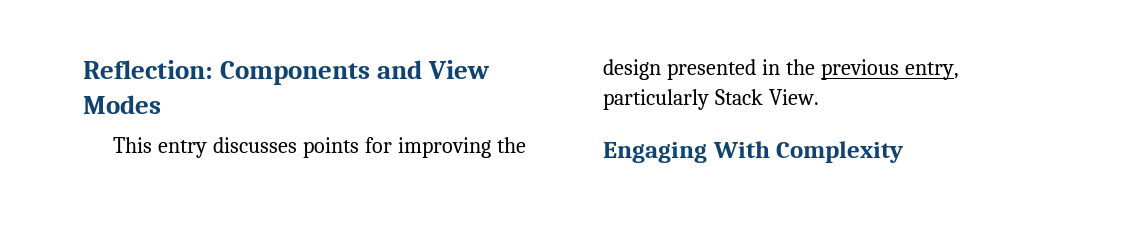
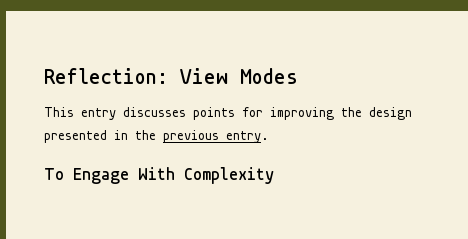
- Reflection: Components and View Modes
+ Reflection: View Modes
- This entry discusses points for improving the design presented in the previous entry, particularly Stack View.
- Engaging With Complexity
+ This entry discusses points for improving the design presented in the previous entry.
+ To Engage With Complexity

